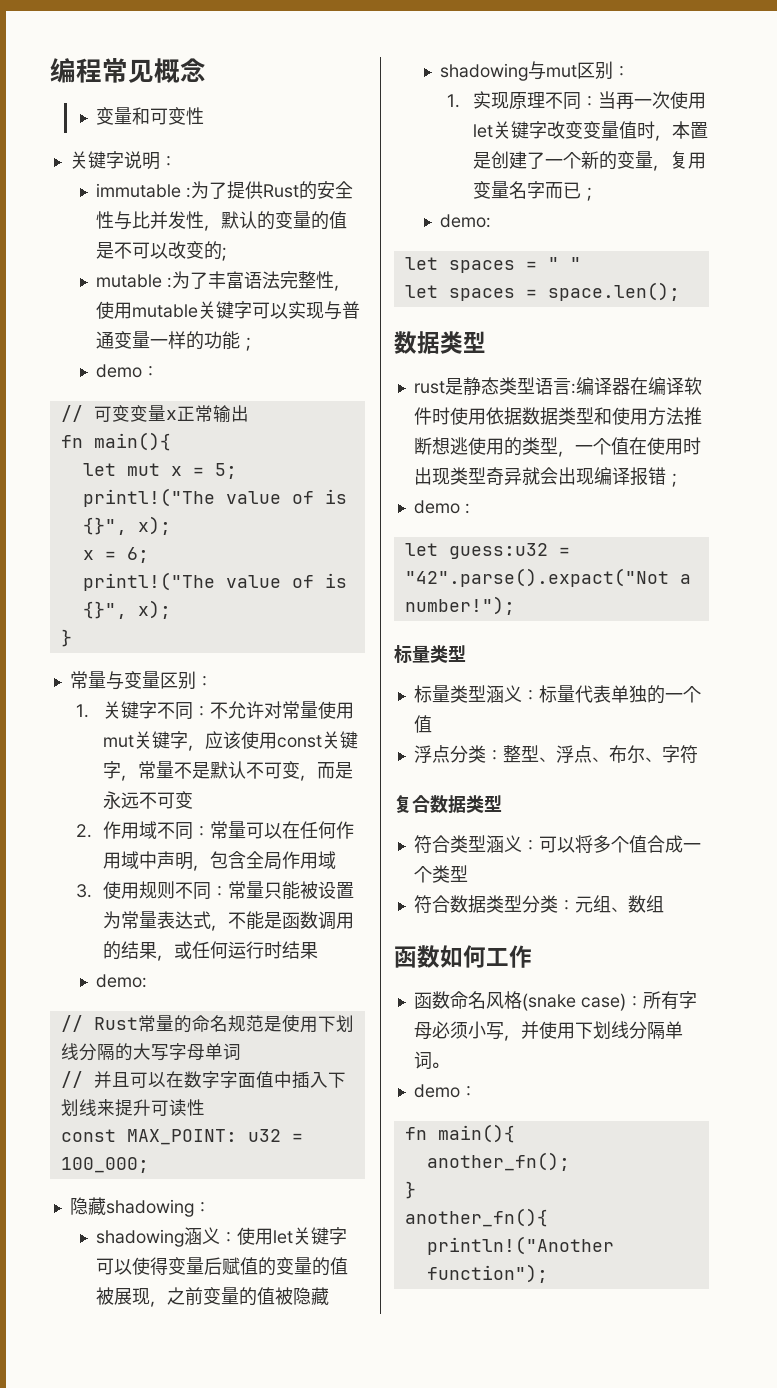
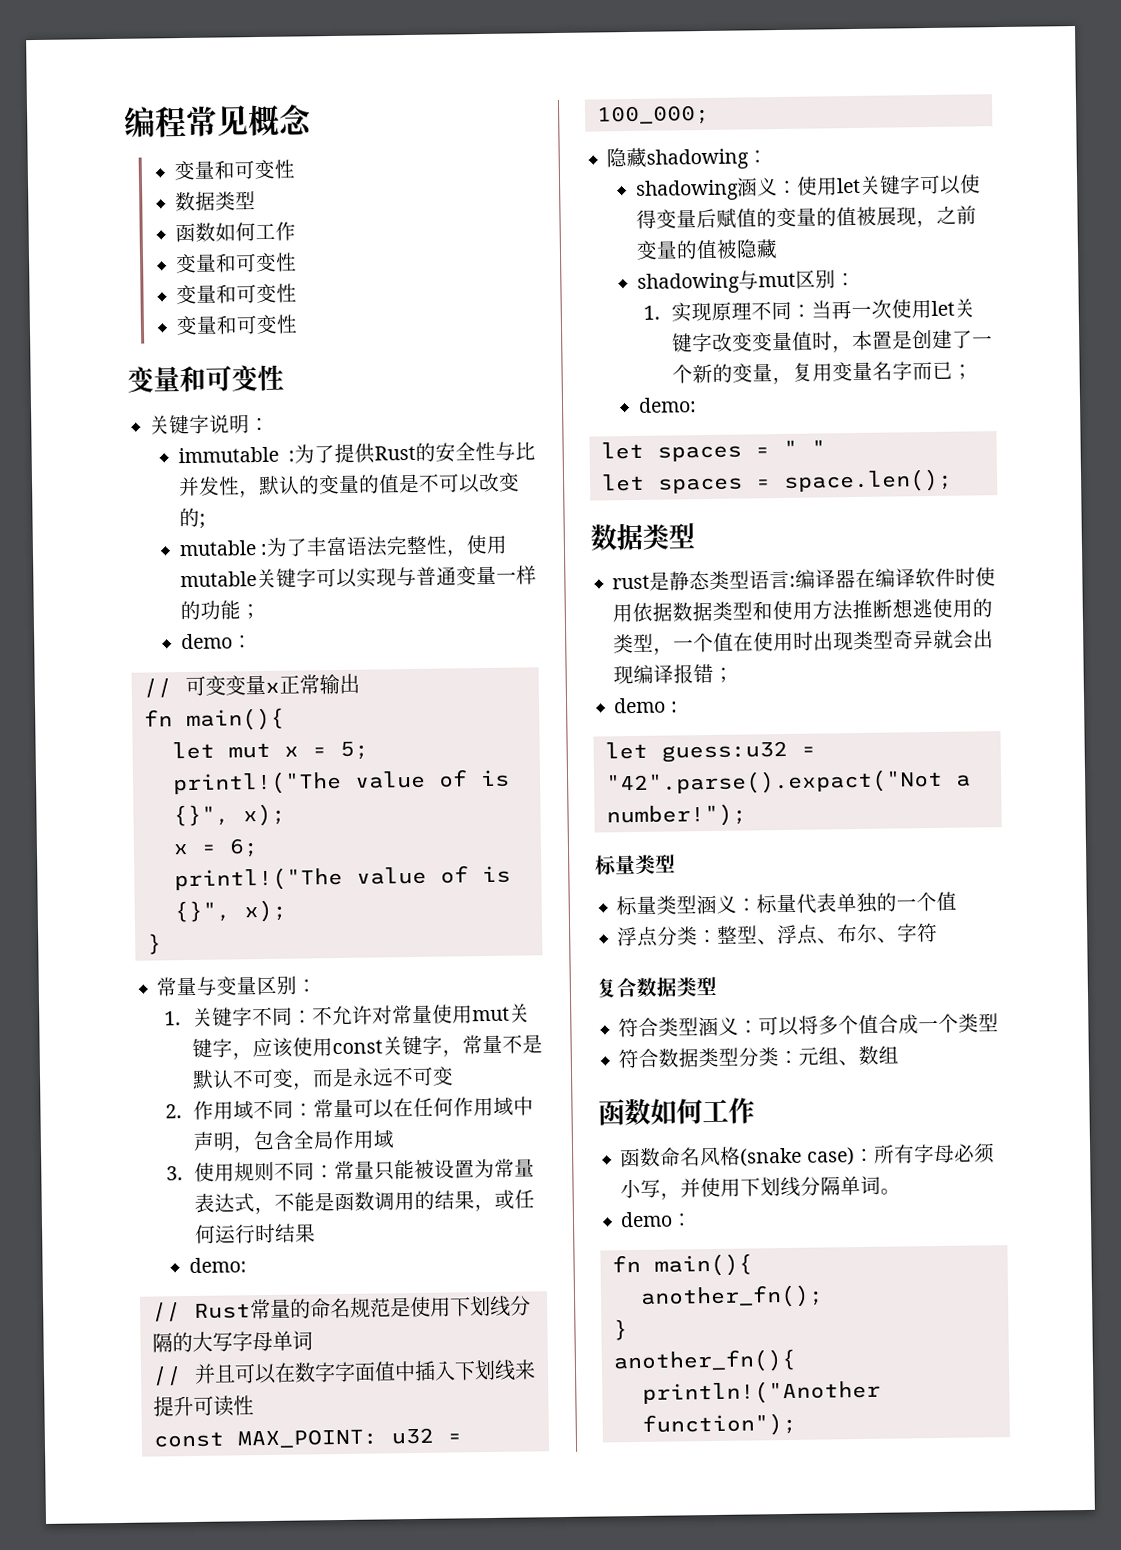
  编程常见概念
+ 变量和可变性
+ 数据类型
+ 函数如何工作
+ 变量和可变性
+ 变量和可变性
+ 变量和可变性

